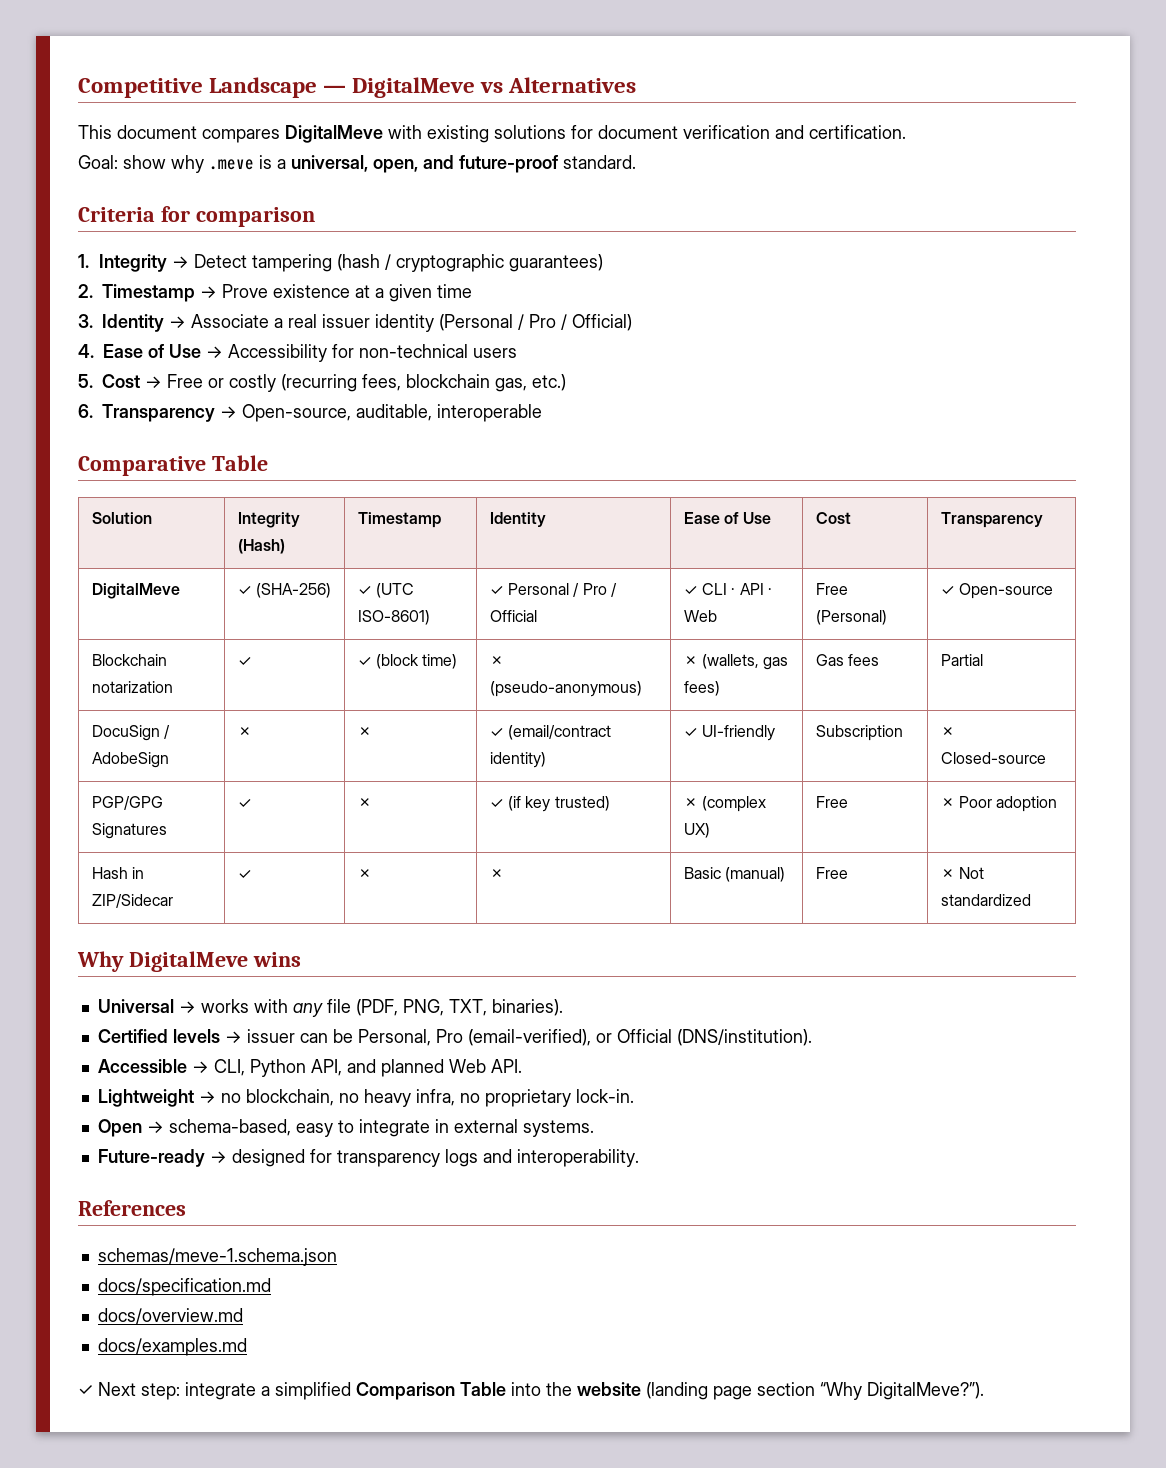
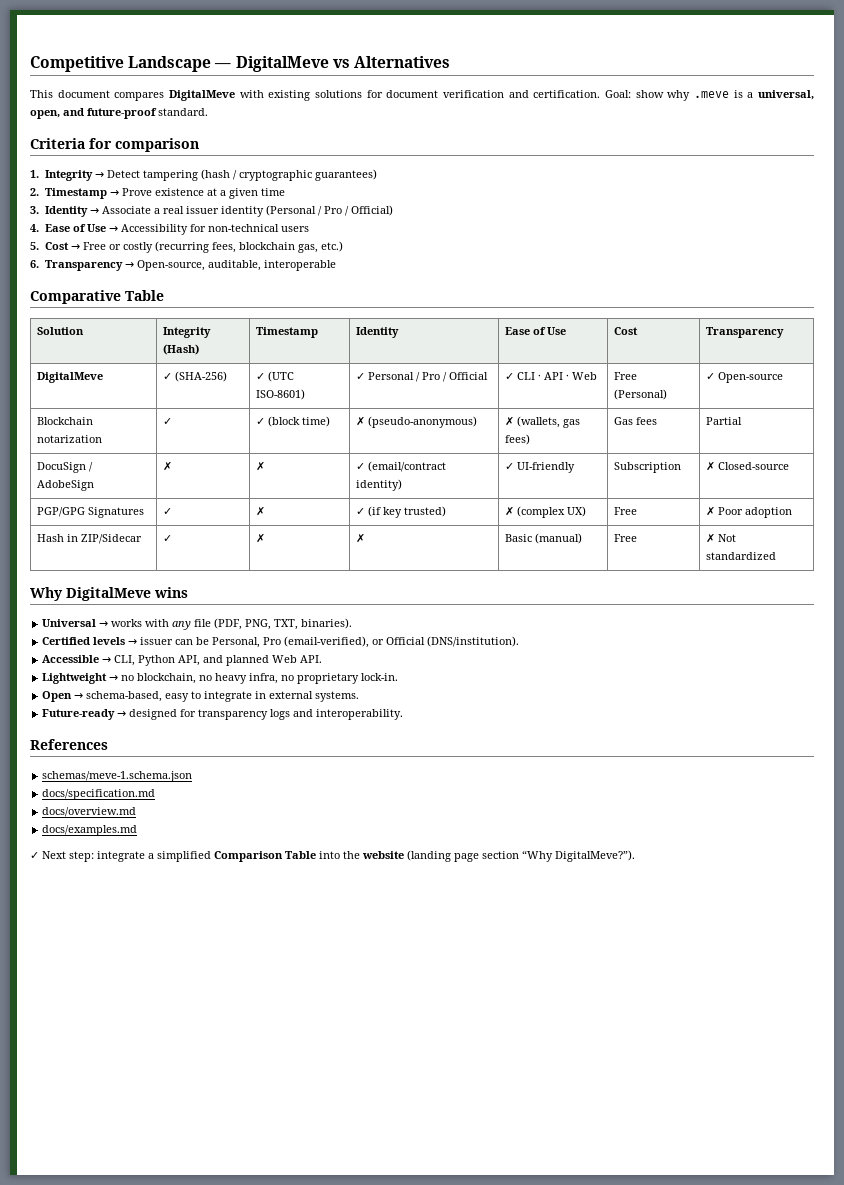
- This document compares DigitalMeve with existing solutions for document verification and certification.
- Goal: show why .meve is a universal, open, and future-proof standard.
+ This document compares DigitalMeve with existing solutions for document verification and certification. Goal: show why .meve is a universal, open, and future-proof standard.

